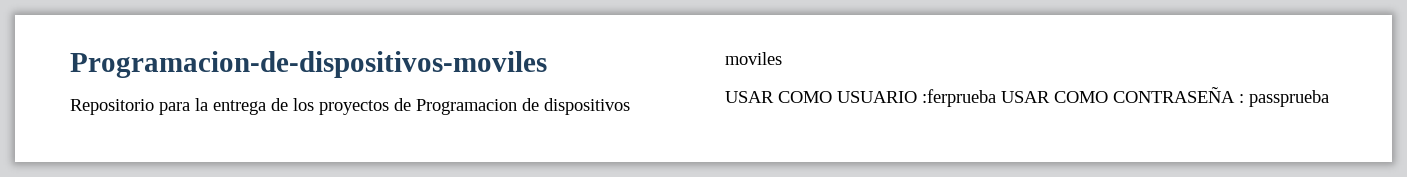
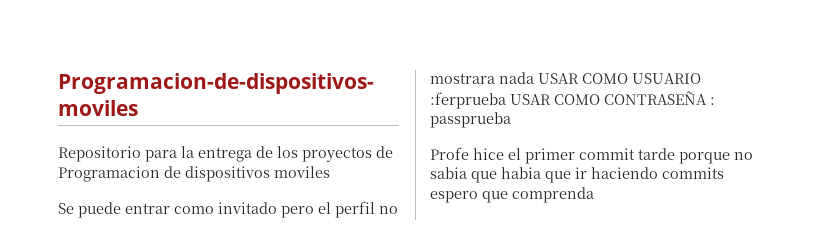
- USAR COMO USUARIO :ferprueba USAR COMO CONTRASEÑA : passprueba
+ Se puede entrar como invitado pero el perfil no mostrara nada USAR COMO USUARIO :ferprueba USAR COMO CONTRASEÑA : passprueba
+ Profe hice el primer commit tarde porque no sabia que habia que ir haciendo commits espero que comprenda

